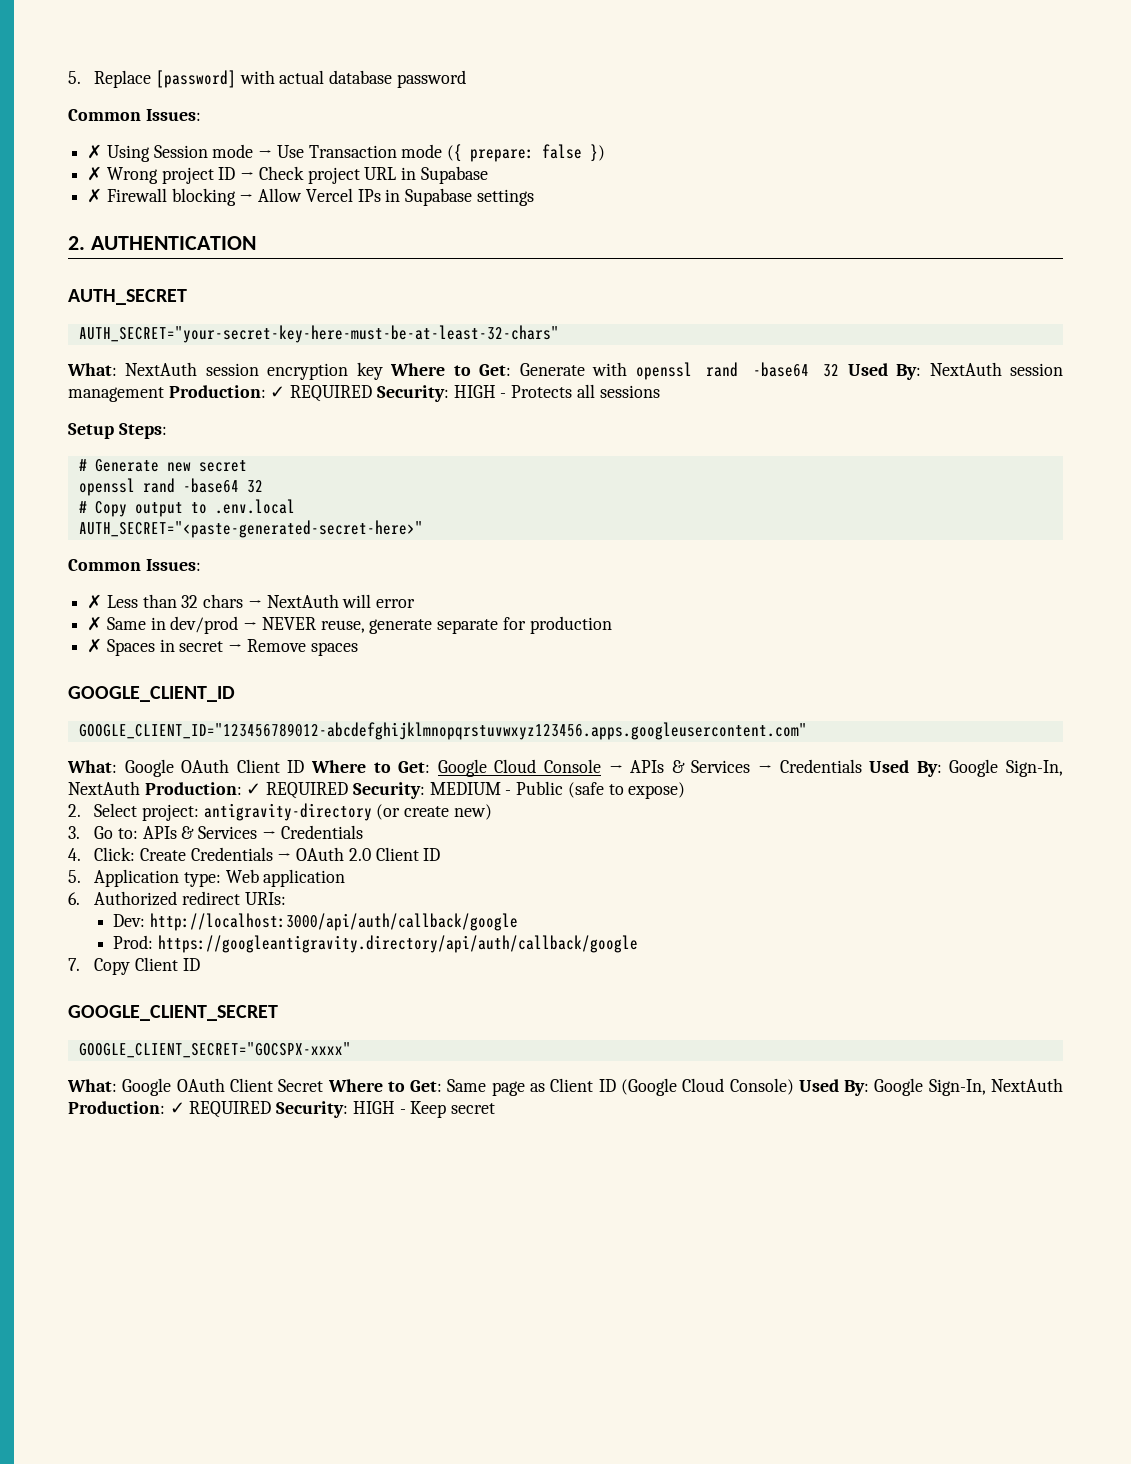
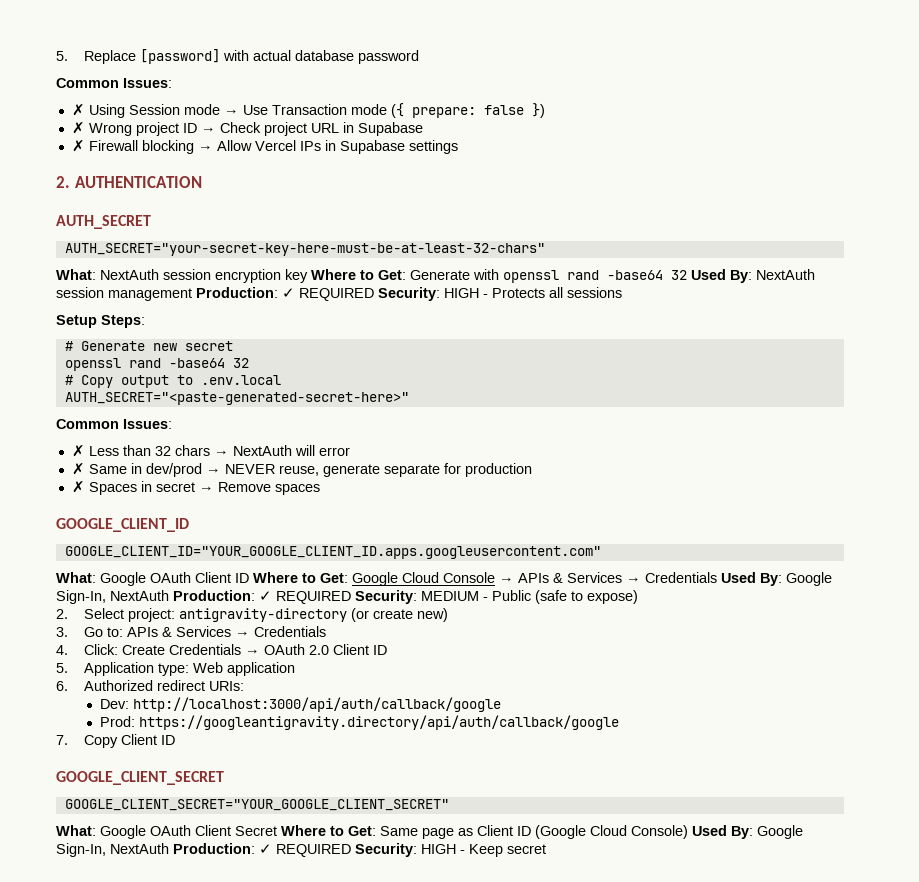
- GOOGLE_CLIENT_ID="123456789012-abcdefghijklmnopqrstuvwxyz123456.apps.googleusercontent.com"
+ GOOGLE_CLIENT_ID="YOUR_GOOGLE_CLIENT_ID.apps.googleusercontent.com"
- GOOGLE_CLIENT_SECRET="GOCSPX-xxxx"
+ GOOGLE_CLIENT_SECRET="YOUR_GOOGLE_CLIENT_SECRET"

